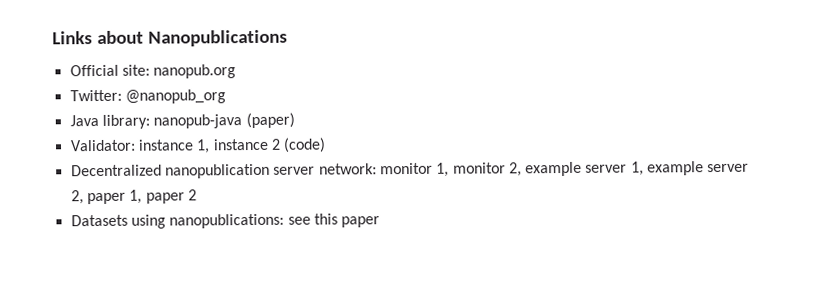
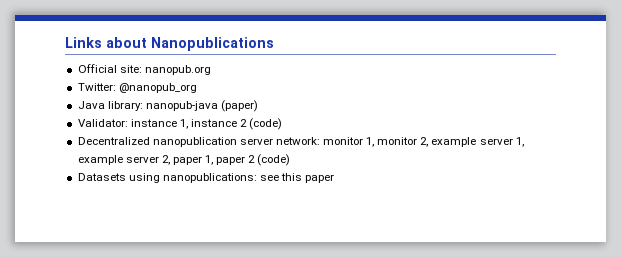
- Decentralized nanopublication server network: monitor 1, monitor 2, example server 1, example server 2, paper 1, paper 2
+ Decentralized nanopublication server network: monitor 1, monitor 2, example server 1, example server 2, paper 1, paper 2 (code)

